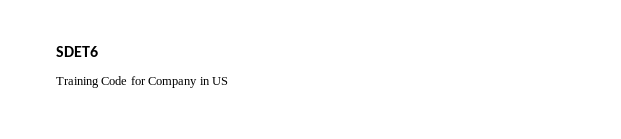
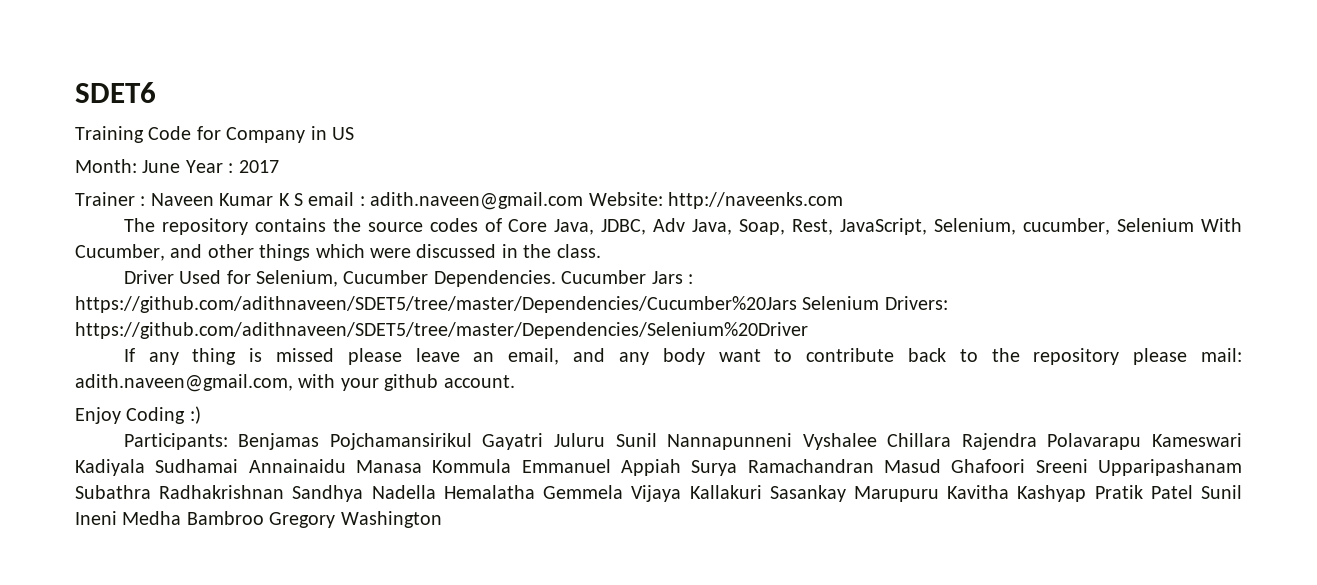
+ Month: June Year : 2017
+ Trainer : Naveen Kumar K S email : adith.naveen@gmail.com Website: http://naveenks.com
+ The repository contains the source codes of Core Java, JDBC, Adv Java, Soap, Rest, JavaScript, Selenium, cucumber, Selenium With Cucumber, and other things which were discussed in the class.
+ Driver Used for Selenium, Cucumber Dependencies. Cucumber Jars : https://github.com/adithnaveen/SDET5/tree/master/Dependencies/Cucumber%20Jars Selenium Drivers: https://github.com/adithnaveen/SDET5/tree/master/Dependencies/Selenium%20Driver
+ If any thing is missed please leave an email, and any body want to contribute back to the repository please mail: adith.naveen@gmail.com, with your github account.
+ Enjoy Coding :)
+ Participants: Benjamas Pojchamansirikul Gayatri Juluru Sunil Nannapunneni Vyshalee Chillara Rajendra Polavarapu Kameswari Kadiyala Sudhamai Annainaidu Manasa Kommula Emmanuel Appiah Surya Ramachandran Masud Ghafoori Sreeni Upparipashanam Subathra Radhakrishnan Sandhya Nadella Hemalatha Gemmela Vijaya Kallakuri Sasankay Marupuru Kavitha Kashyap Pratik Patel Sunil Ineni Medha Bambroo Gregory Washington

